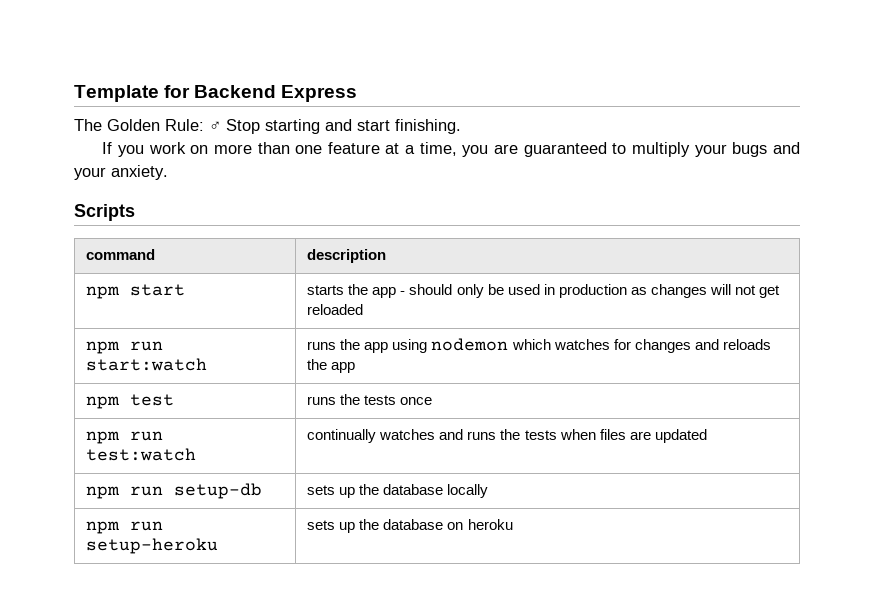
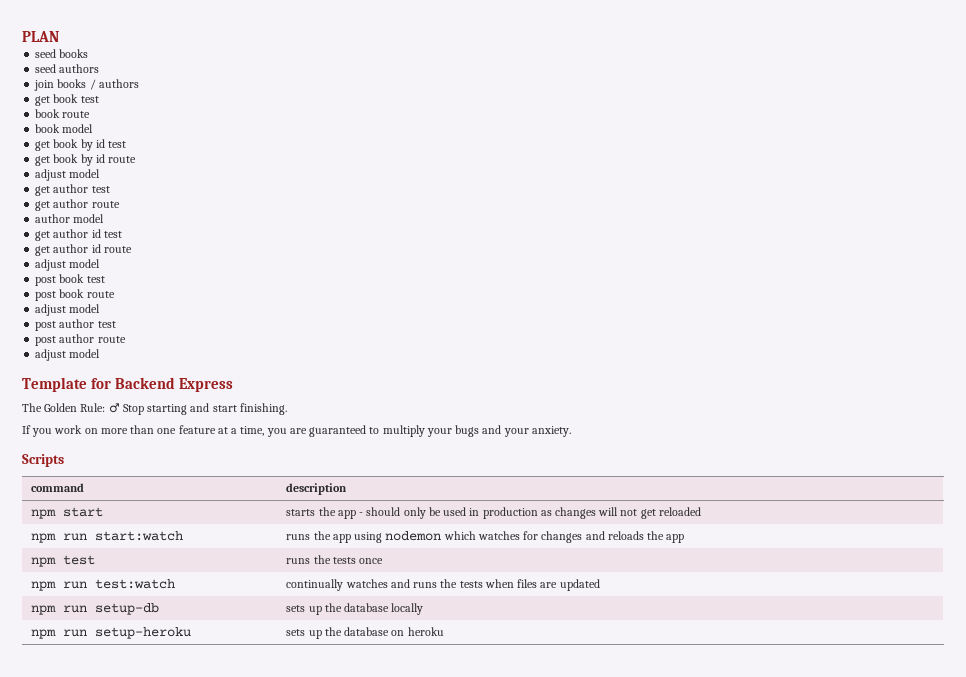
+ PLAN
+ seed books
+ seed authors
+ join books / authors
+ get book test
+ book route
+ book model
+ get book by id test
+ get book by id route
+ adjust model
+ get author test
+ get author route
+ author model
+ get author id test
+ get author id route
+ adjust model
+ post book test
+ post book route
+ adjust model
+ post author test
+ post author route
+ adjust model

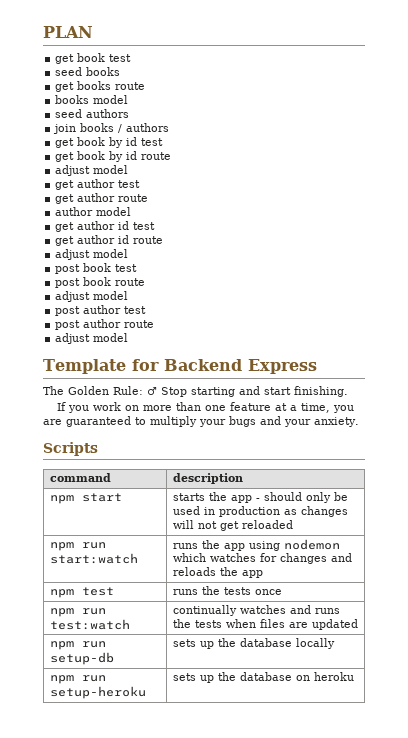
+ get book test
+ get books route
+ books model
- get book test
- book route
- book model

